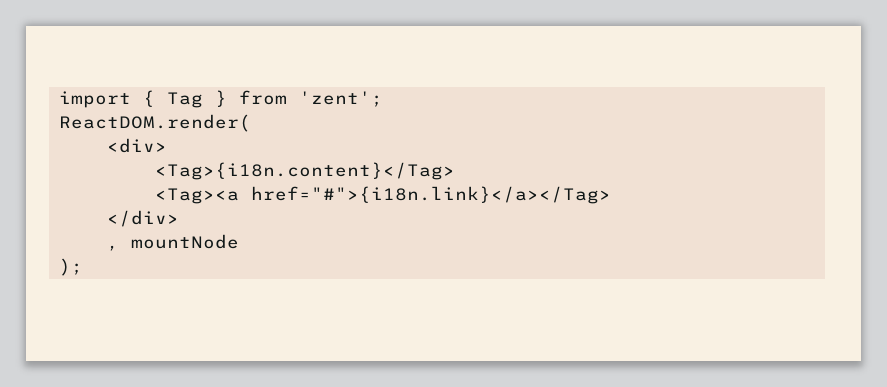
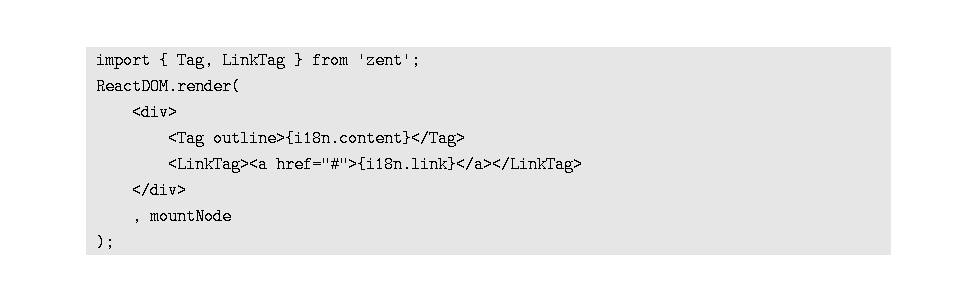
- import { Tag } from 'zent';
+ import { Tag, LinkTag } from 'zent';
- <Tag>{i18n.content}</Tag>
- <Tag><a href="#">{i18n.link}</a></Tag>
+ <Tag outline>{i18n.content}</Tag>
+ <LinkTag><a href="#">{i18n.link}</a></LinkTag>

